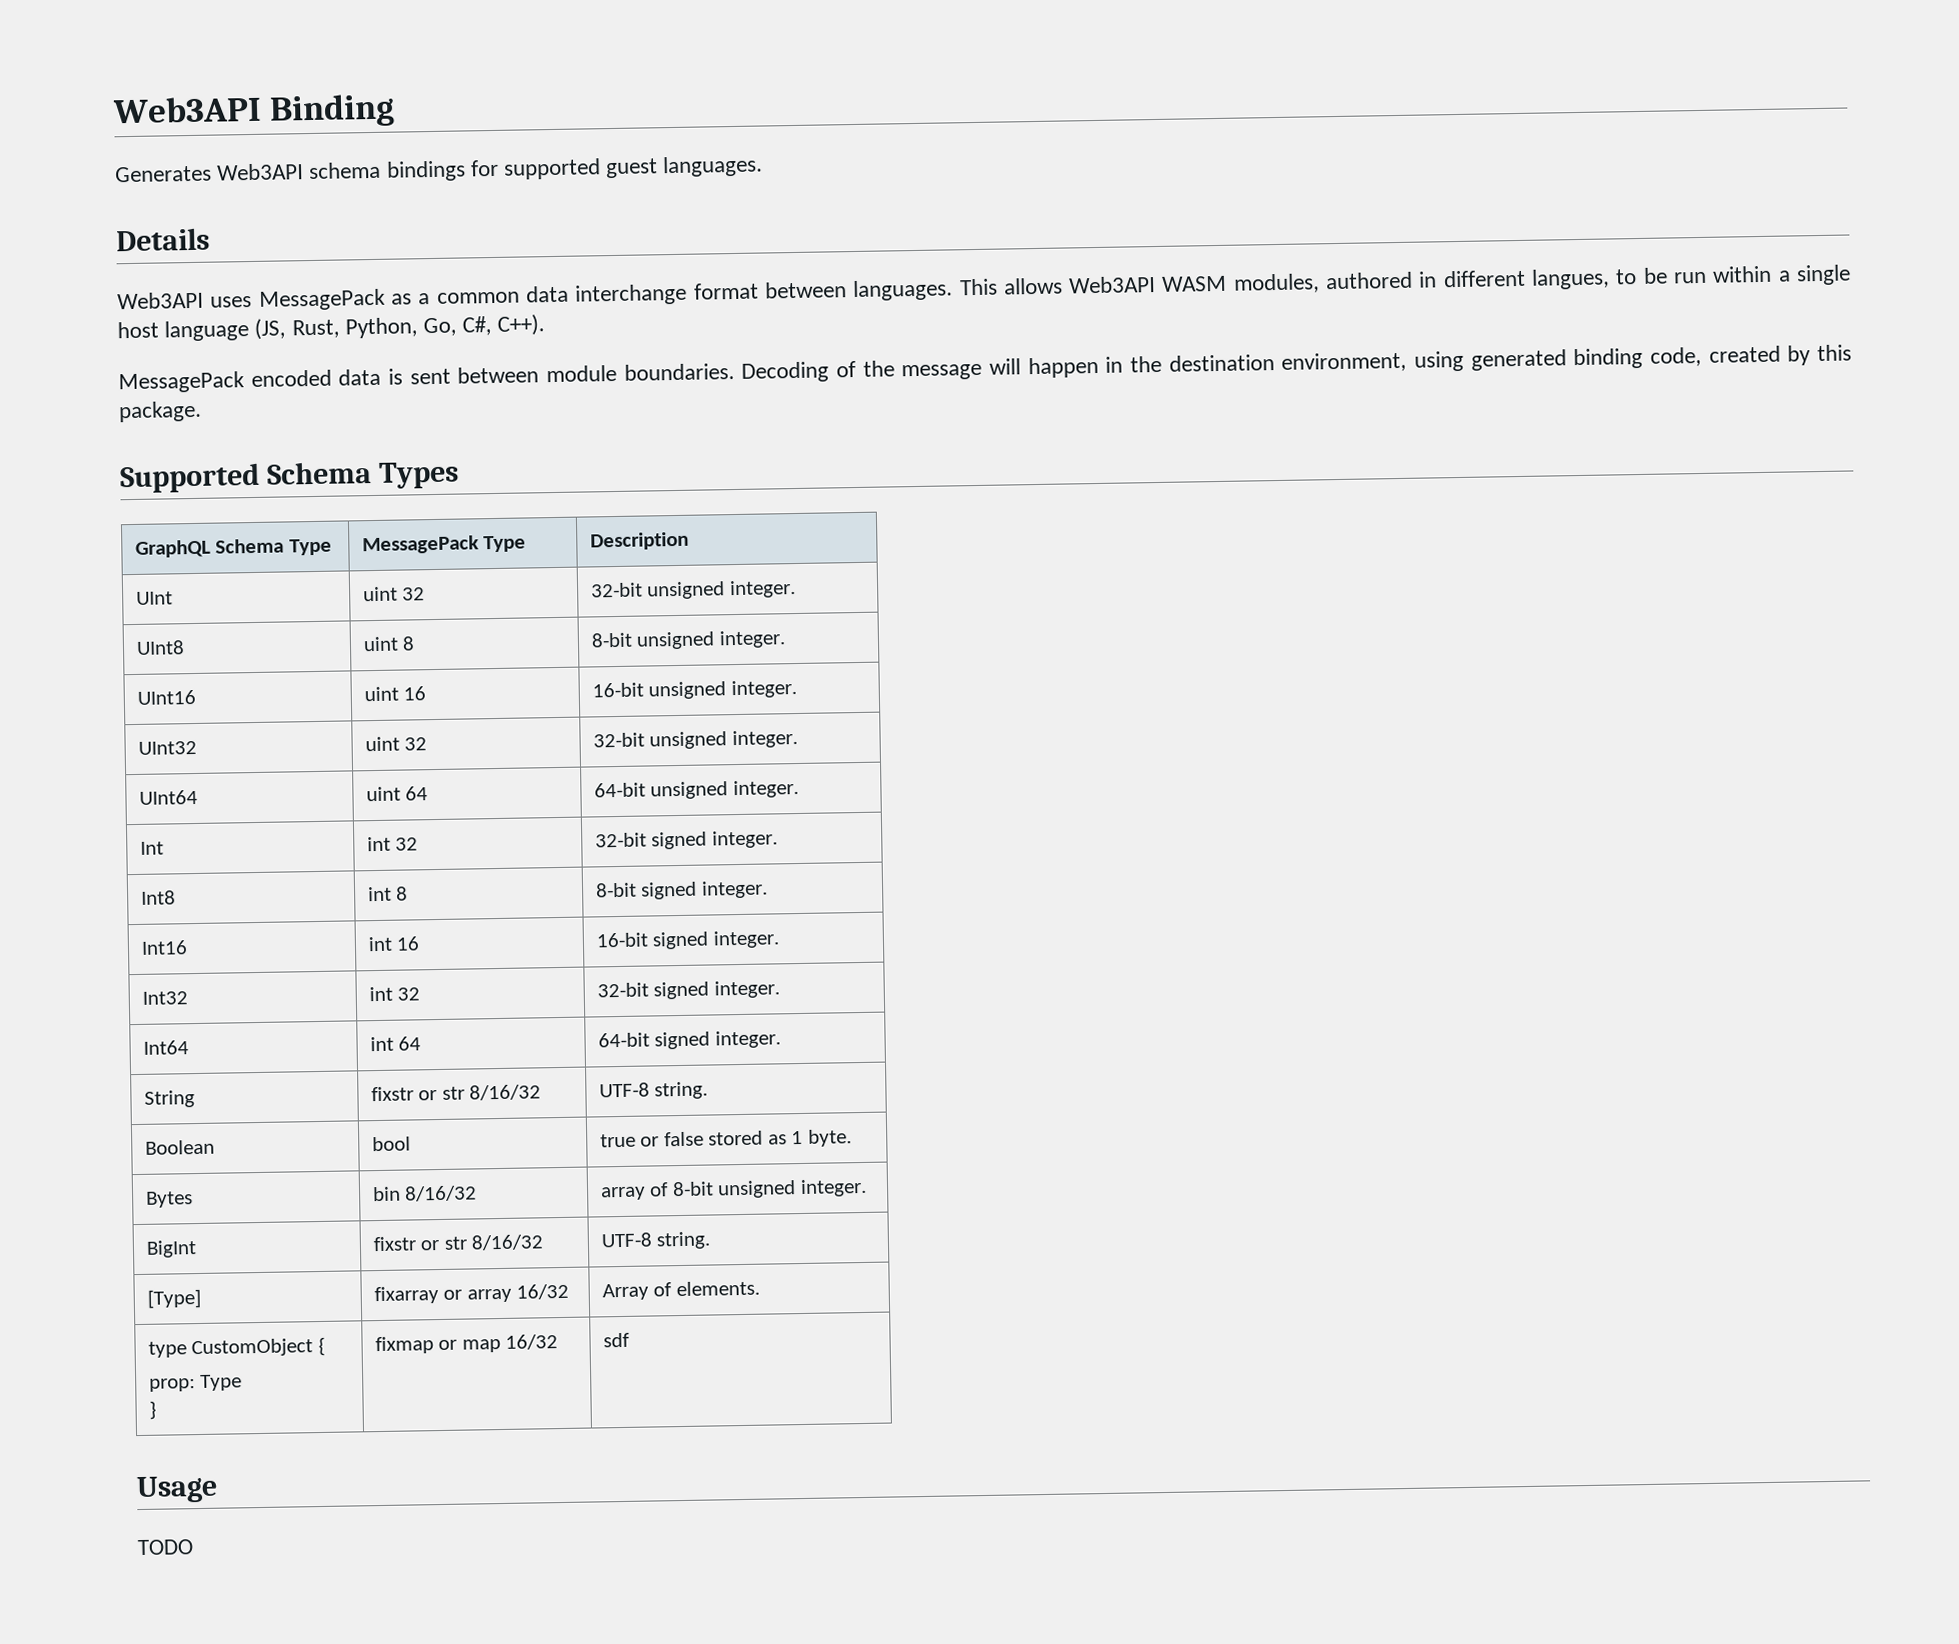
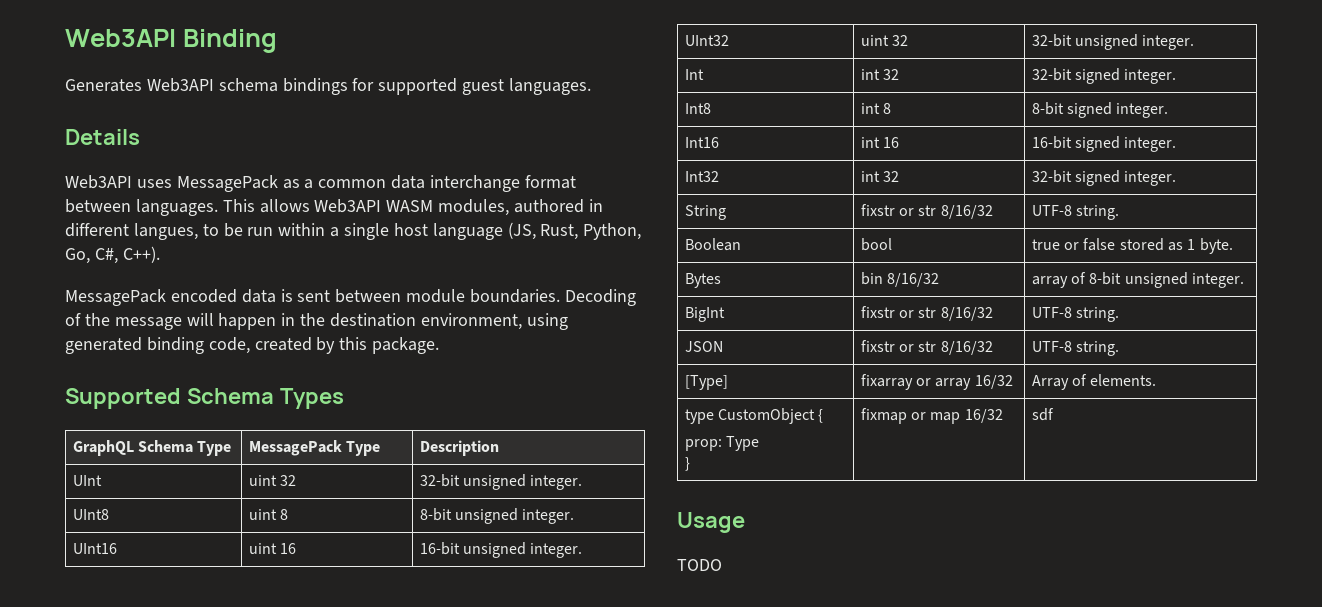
- UInt64 | uint 64 | 64-bit unsigned integer.
- Int64 | int 64 | 64-bit signed integer.
+ JSON | fixstr or str 8/16/32 | UTF-8 string.

